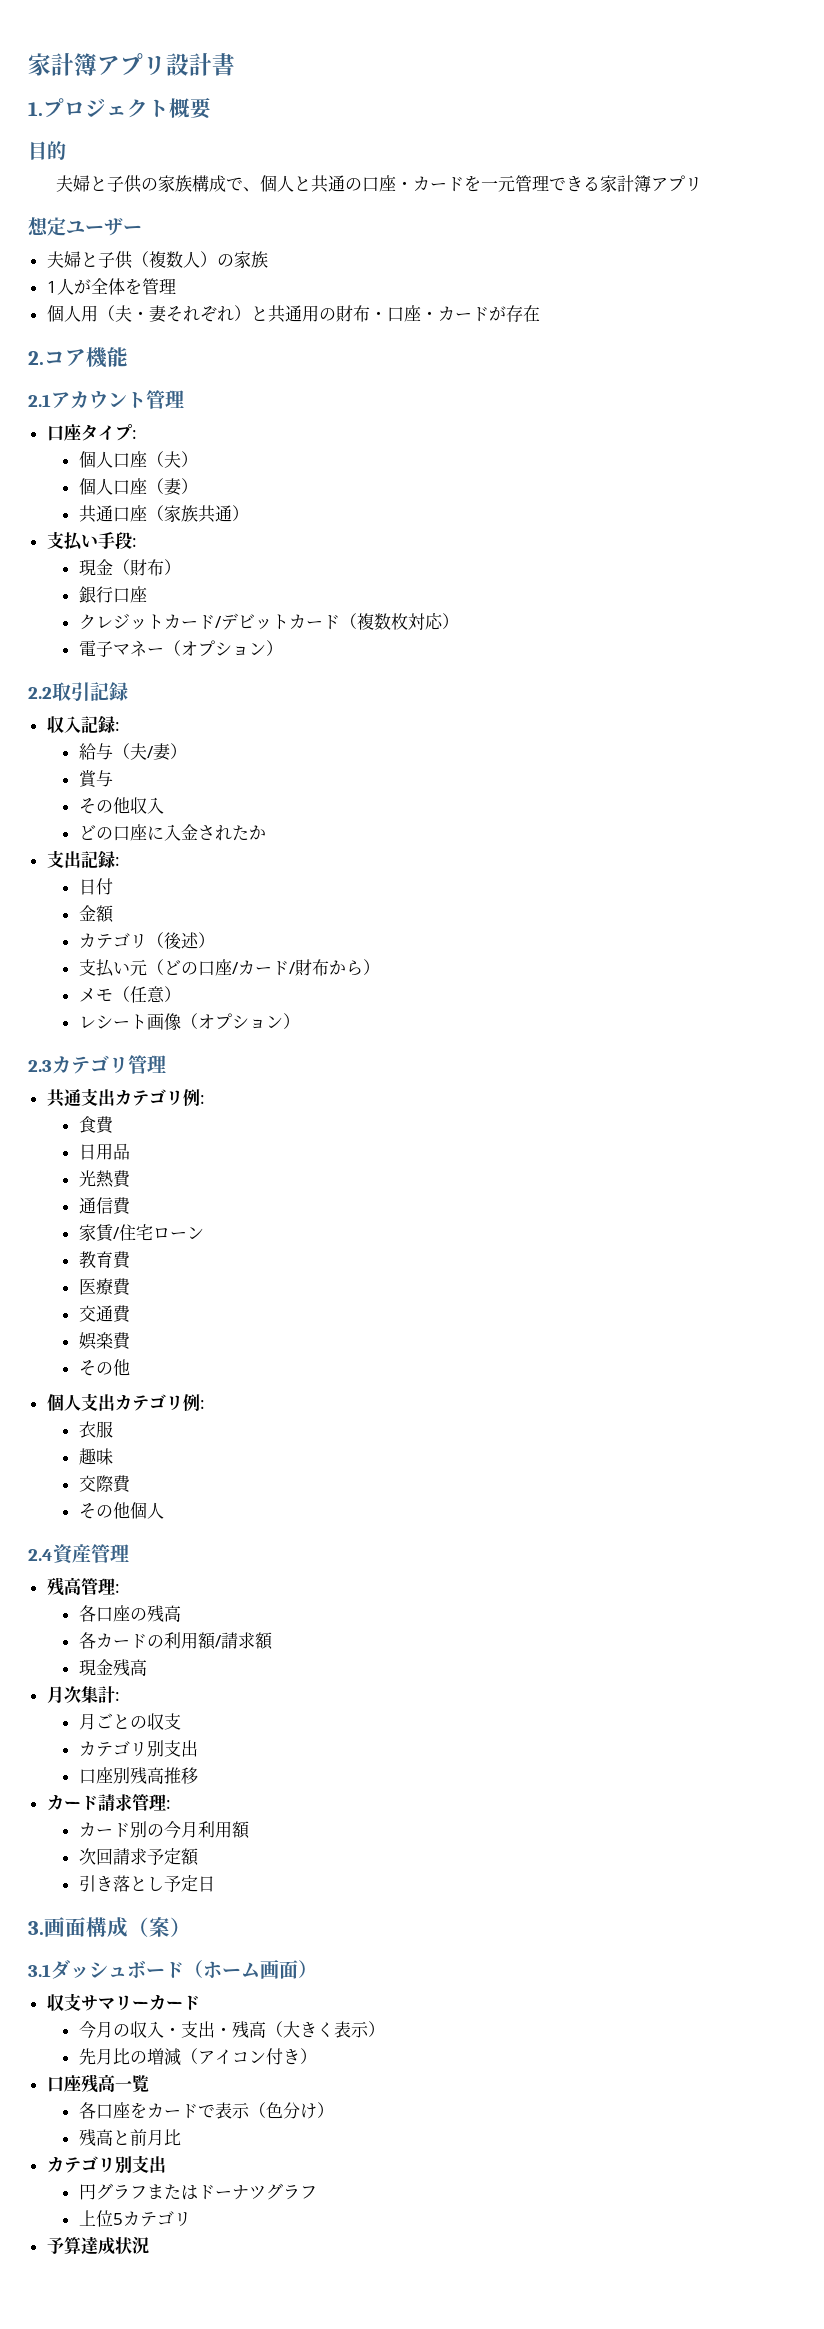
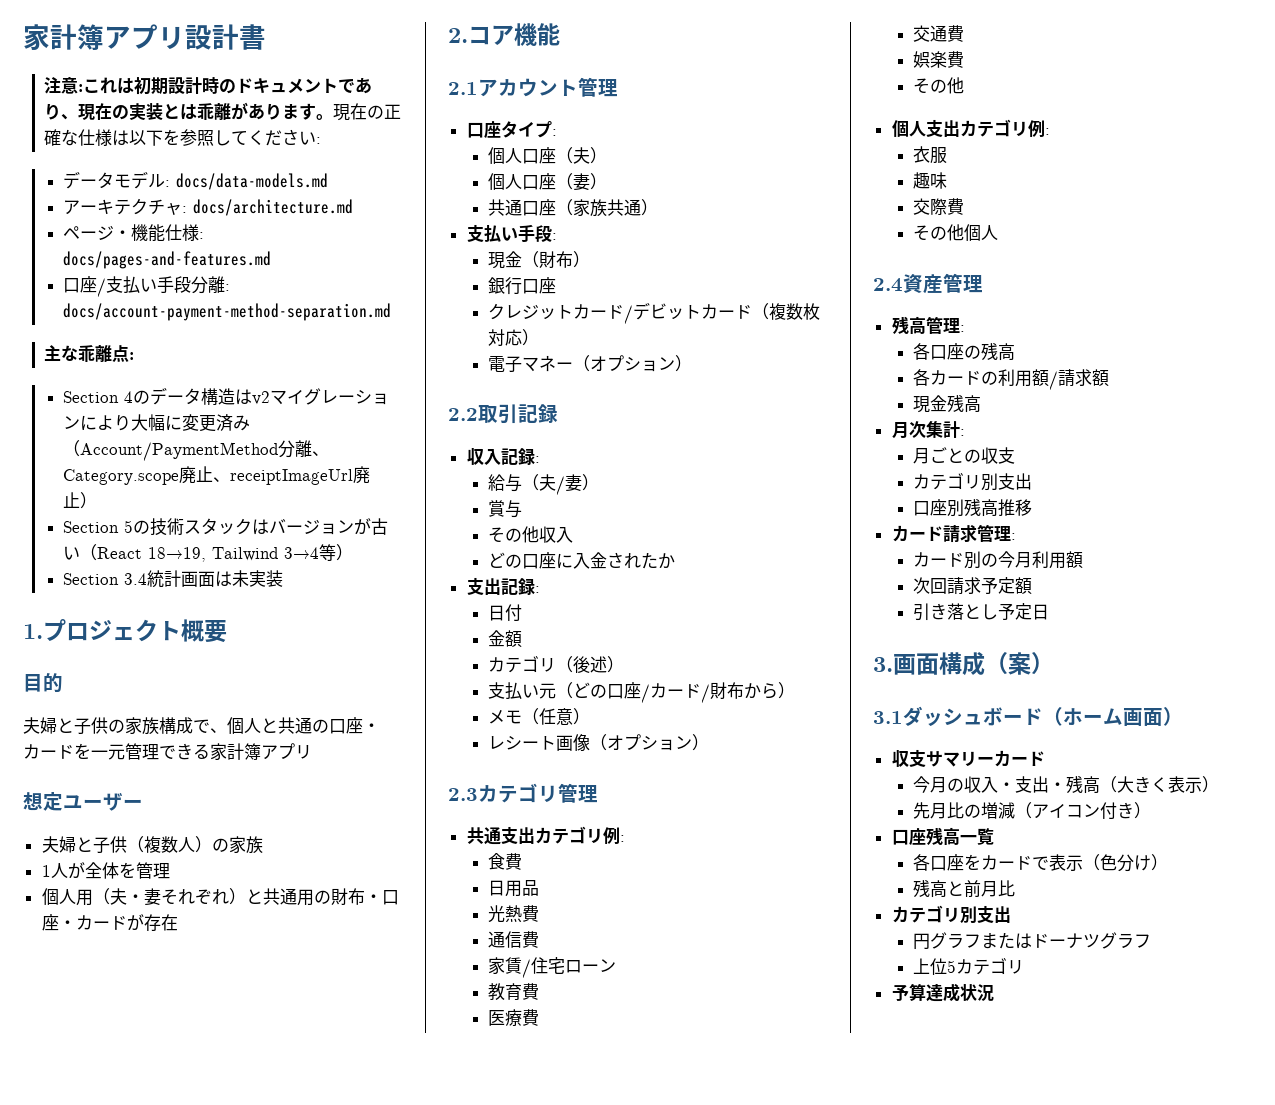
+ 注意:これは初期設計時のドキュメントであり、現在の実装とは乖離があります。現在の正確な仕様は以下を参照してください:
+ データモデル: docs/data-models.md
+ アーキテクチャ: docs/architecture.md
+ ページ・機能仕様: docs/pages-and-features.md
+ 口座/支払い手段分離: docs/account-payment-method-separation.md
+ 主な乖離点:
+ Section 4のデータ構造はv2マイグレーションにより大幅に変更済み（Account/PaymentMethod分離、Category.scope廃止、receiptImageUrl廃止）
+ Section 5の技術スタックはバージョンが古い（React 18→19, Tailwind 3→4等）
+ Section 3.4統計画面は未実装

